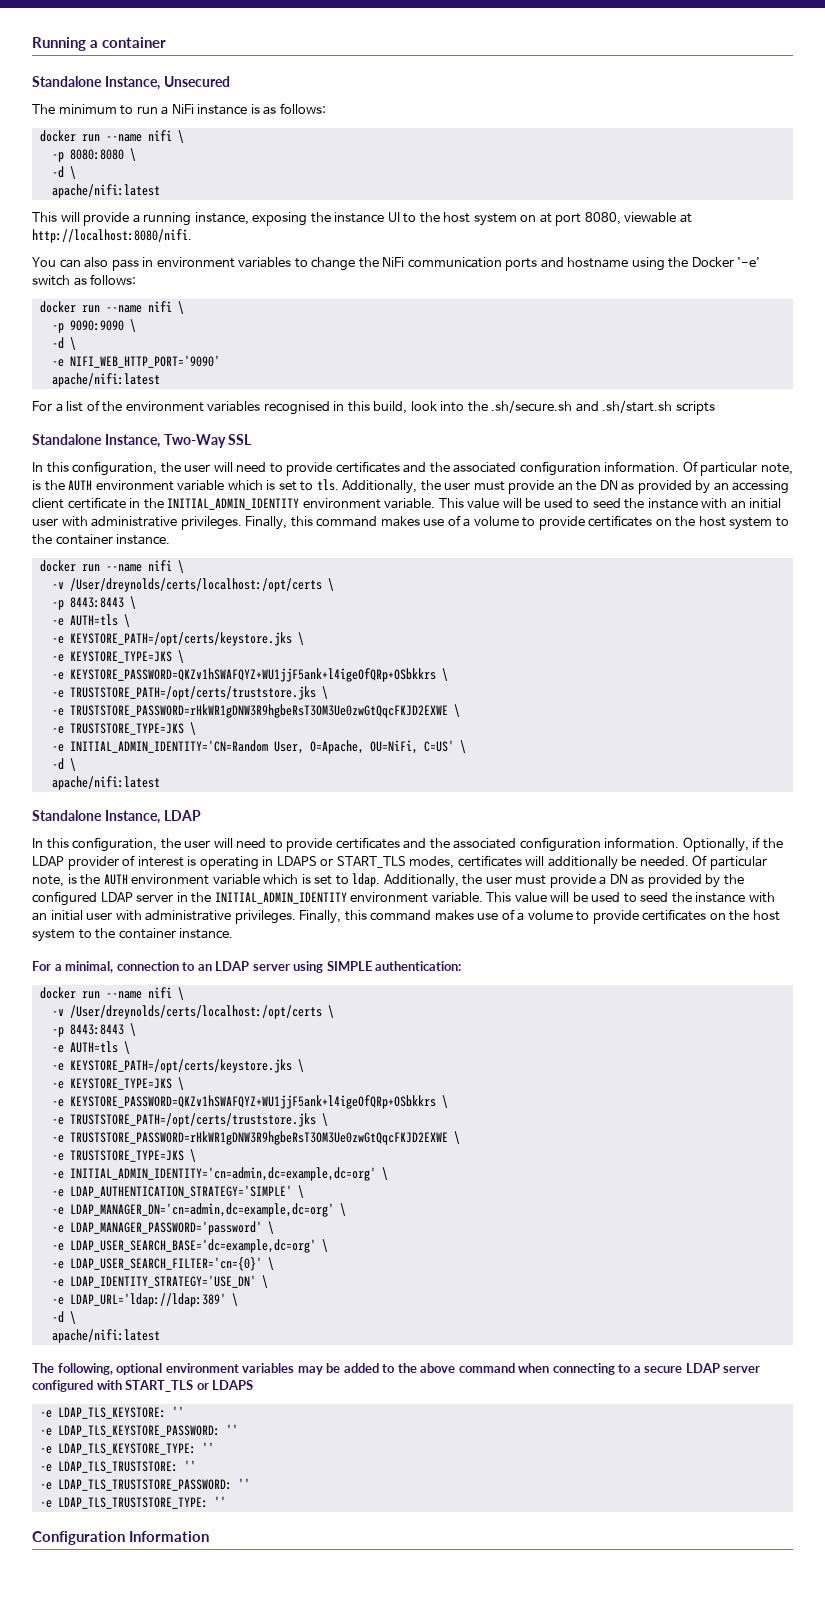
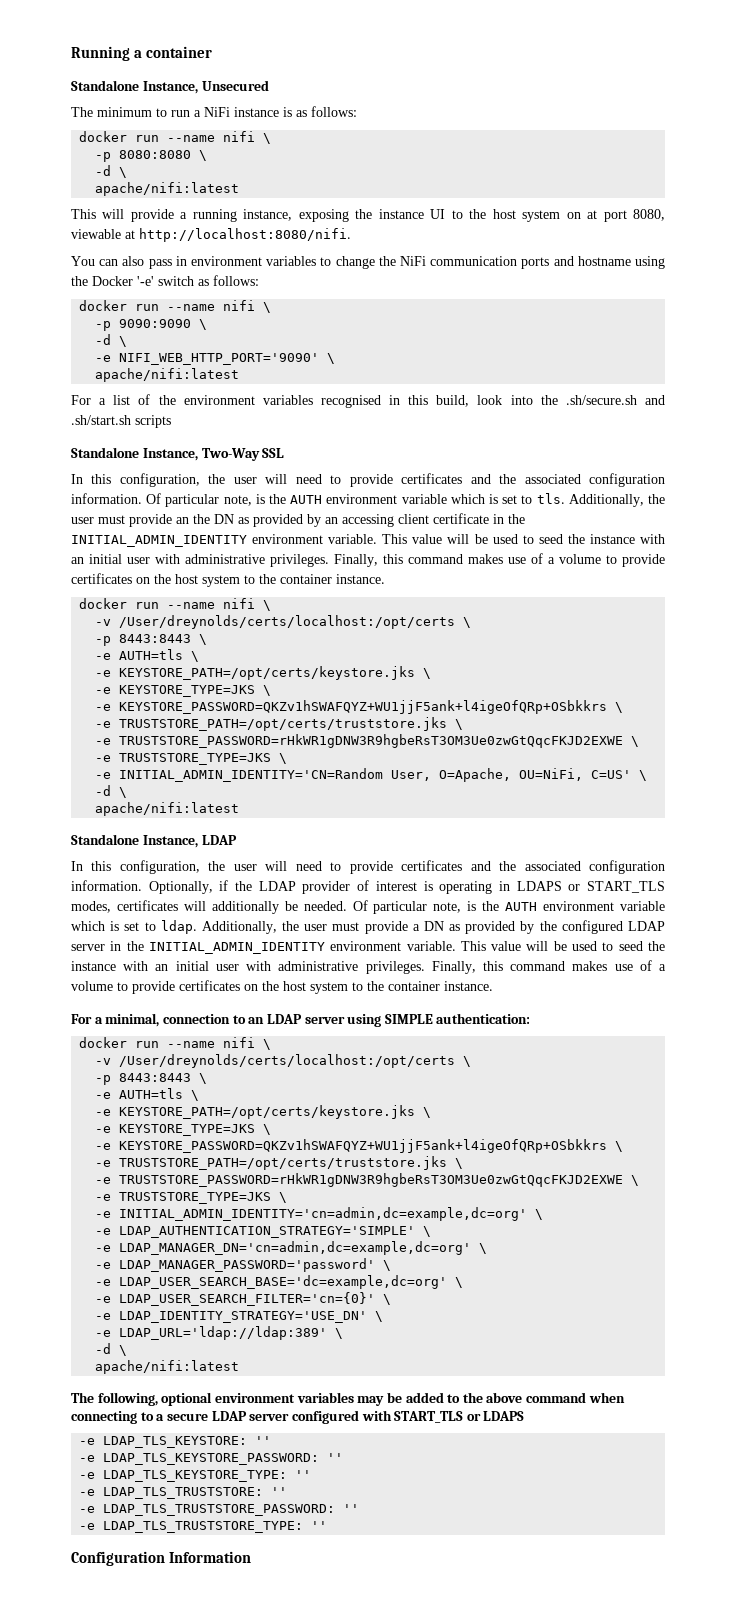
- -e NIFI_WEB_HTTP_PORT='9090'
+ -e NIFI_WEB_HTTP_PORT='9090' \

